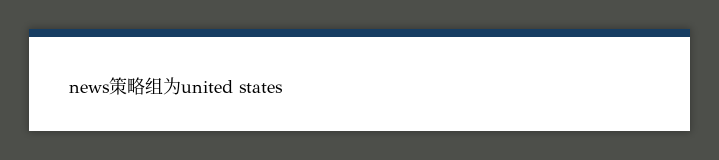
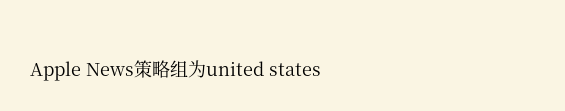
- news策略组为united states
+ Apple News策略组为united states

